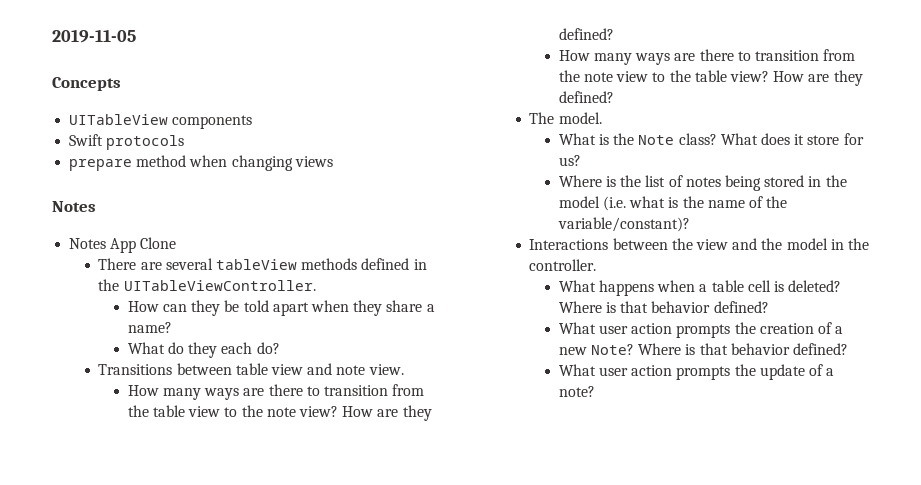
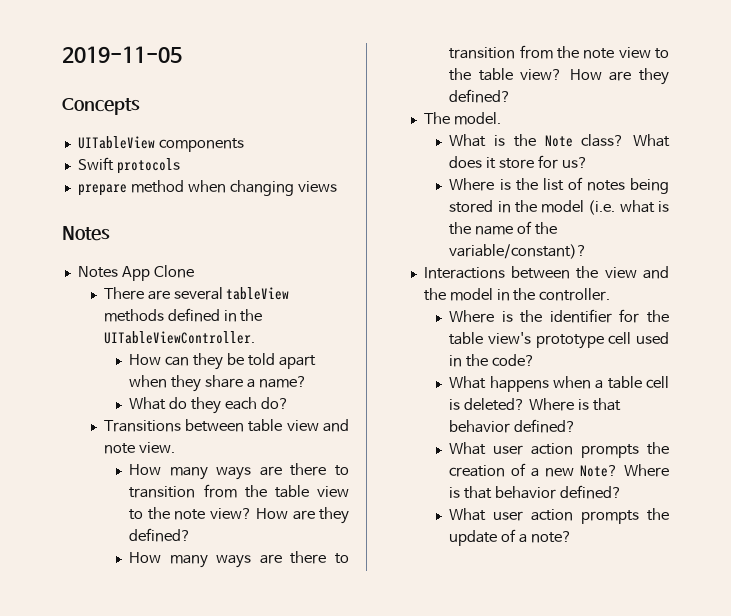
+ Where is the identifier for the table view's prototype cell used in the code?

